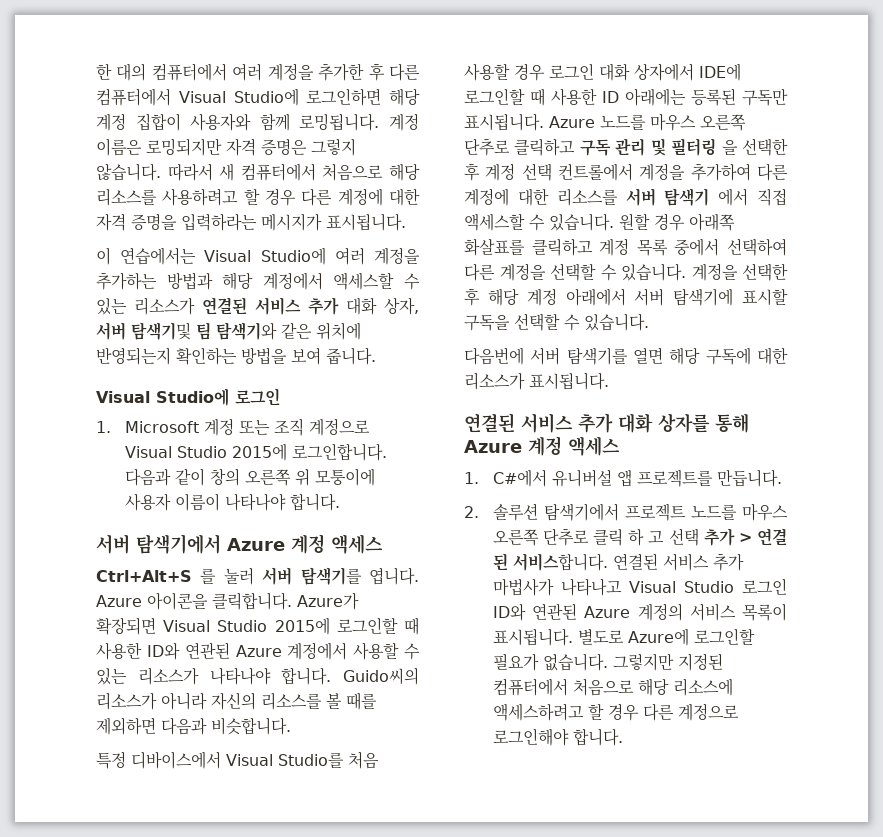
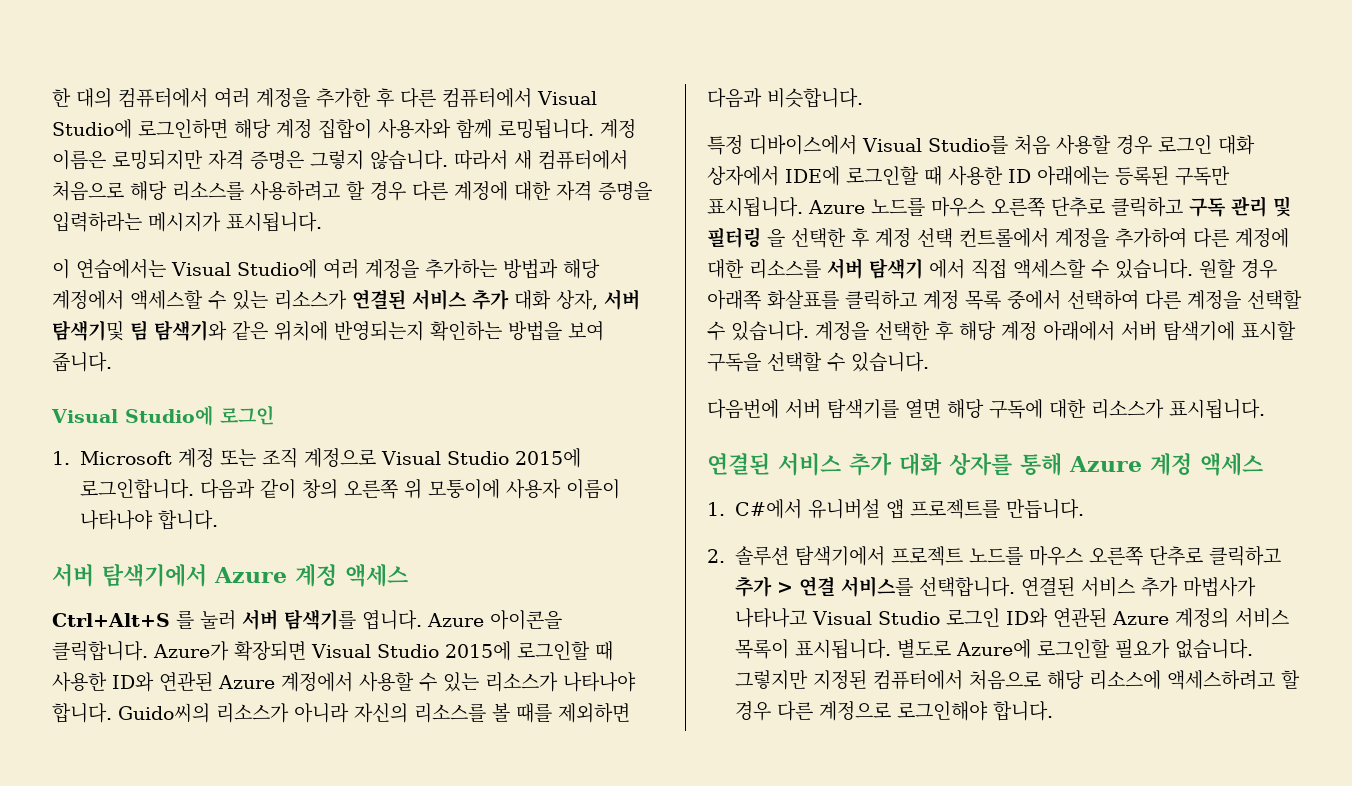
- 2. 솔루션 탐색기에서 프로젝트 노드를 마우스 오른쪽 단추로 클릭 하 고 선택 추가 > 연결 된 서비스합니다.
+ 2. 솔루션 탐색기에서 프로젝트 노드를 마우스 오른쪽 단추로 클릭하고 추가 > 연결 서비스를 선택합니다.

